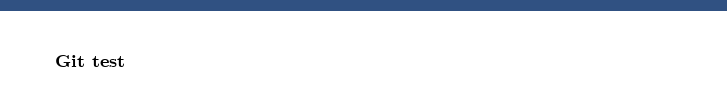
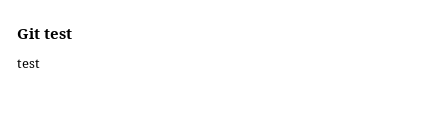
  Git test
+ test

